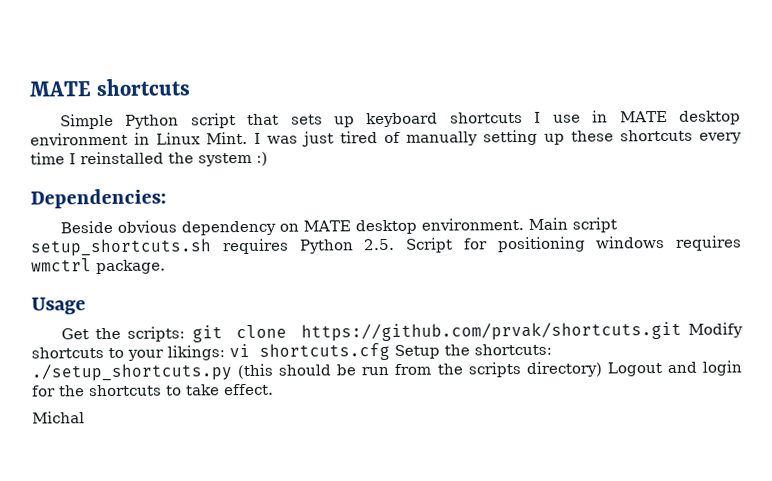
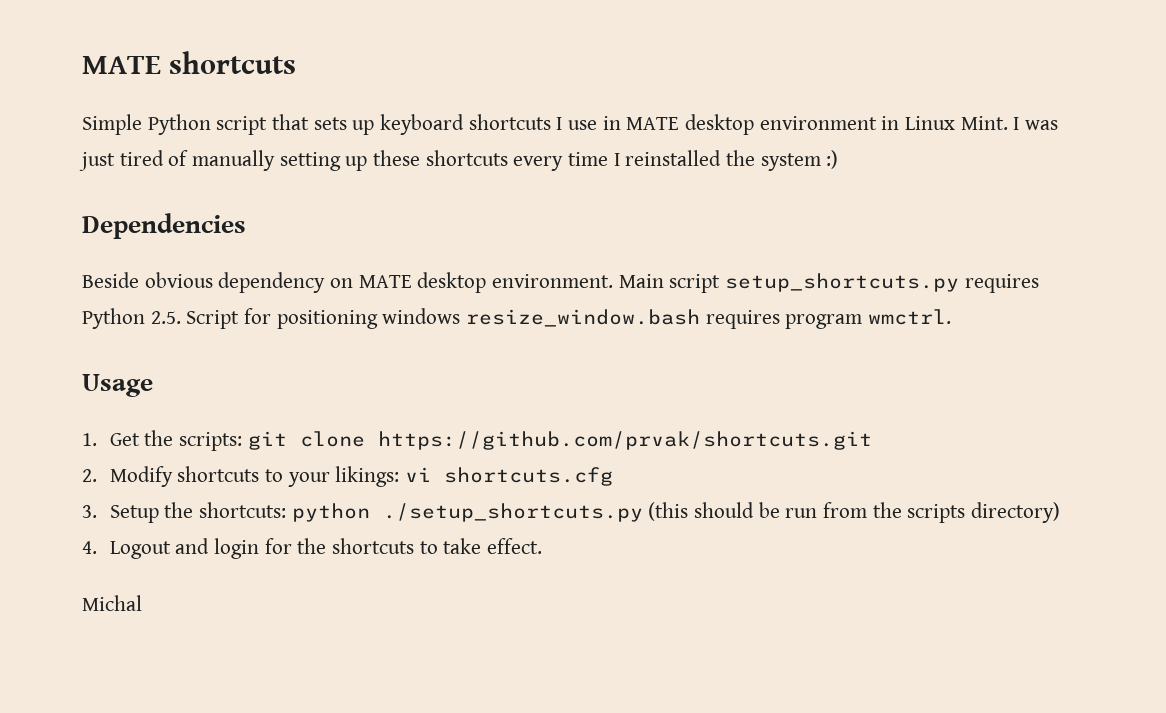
- Dependencies:
+ Dependencies
- Main script setup_shortcuts.sh requires Python 2.5. Script for positioning windows requires wmctrl package.
+ Main script setup_shortcuts.py requires Python 2.5. Script for positioning windows resize_window.bash requires program wmctrl.
- Get the scripts: git clone https://github.com/prvak/shortcuts.git Modify shortcuts to your likings: vi shortcuts.cfg Setup the shortcuts: ./setup_shortcuts.py (this should be run from the scripts directory) Logout and login for the shortcuts to take effect.
+ 1. Get the scripts: git clone https://github.com/prvak/shortcuts.git
+ 2. Modify shortcuts to your likings: vi shortcuts.cfg
+ 3. Setup the shortcuts: python ./setup_shortcuts.py (this should be run from the scripts directory)
+ 4. Logout and login for the shortcuts to take effect.

